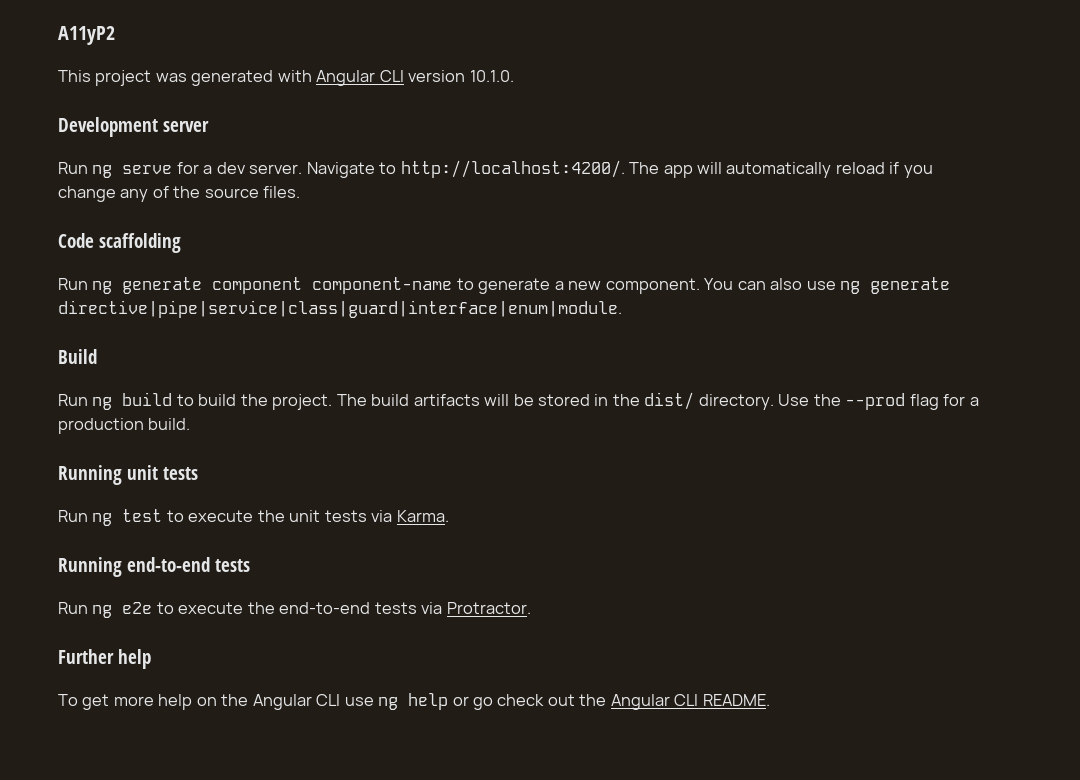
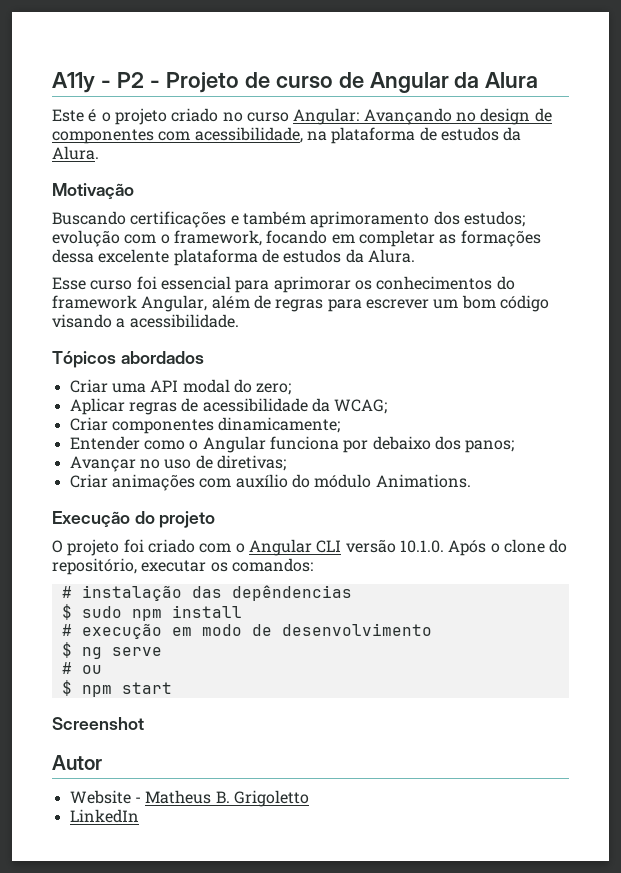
- A11yP2
- This project was generated with Angular CLI version 10.1.0.
- Development server
- Run ng serve for a dev server. Navigate to http://localhost:4200/. The app will automatically reload if you change any of the source files.
- Code scaffolding
- Run ng generate component component-name to generate a new component. You can also use ng generate directive|pipe|service|class|guard|interface|enum|module.
- Build
- Run ng build to build the project. The build artifacts will be stored in the dist/ directory. Use the --prod flag for a production build.
- Running unit tests
- Run ng test to execute the unit tests via Karma.
- Running end-to-end tests
- Run ng e2e to execute the end-to-end tests via Protractor.
- Further help
- To get more help on the Angular CLI use ng help or go check out the Angular CLI README.
+ A11y - P2 - Projeto de curso de Angular da Alura
+ Este é o projeto criado no curso Angular: Avançando no design de componentes com acessibilidade, na plataforma de estudos da Alura.
+ Motivação
+ Buscando certificações e também aprimoramento dos estudos; evolução com o framework, focando em completar as formações dessa excelente plataforma de estudos da Alura.
+ Esse curso foi essencial para aprimorar os conhecimentos do framework Angular, além de regras para escrever um bom código visando a acessibilidade.
+ Tópicos abordados
+ Criar uma API modal do zero;
+ Aplicar regras de acessibilidade da WCAG;
+ Criar componentes dinamicamente;
+ Entender como o Angular funciona por debaixo dos panos;
+ Avançar no uso de diretivas;
+ Criar animações com auxílio do módulo Animations.
+ Execução do projeto
+ O projeto foi criado com o Angular CLI versão 10.1.0. Após o clone do repositório, executar os comandos:
+ # instalação das depêndencias
+ $ sudo npm install
+ # execução em modo de desenvolvimento
+ $ ng serve
+ # ou
+ $ npm start
+ Screenshot
+ Autor
+ Website - Matheus B. Grigoletto
+ LinkedIn

